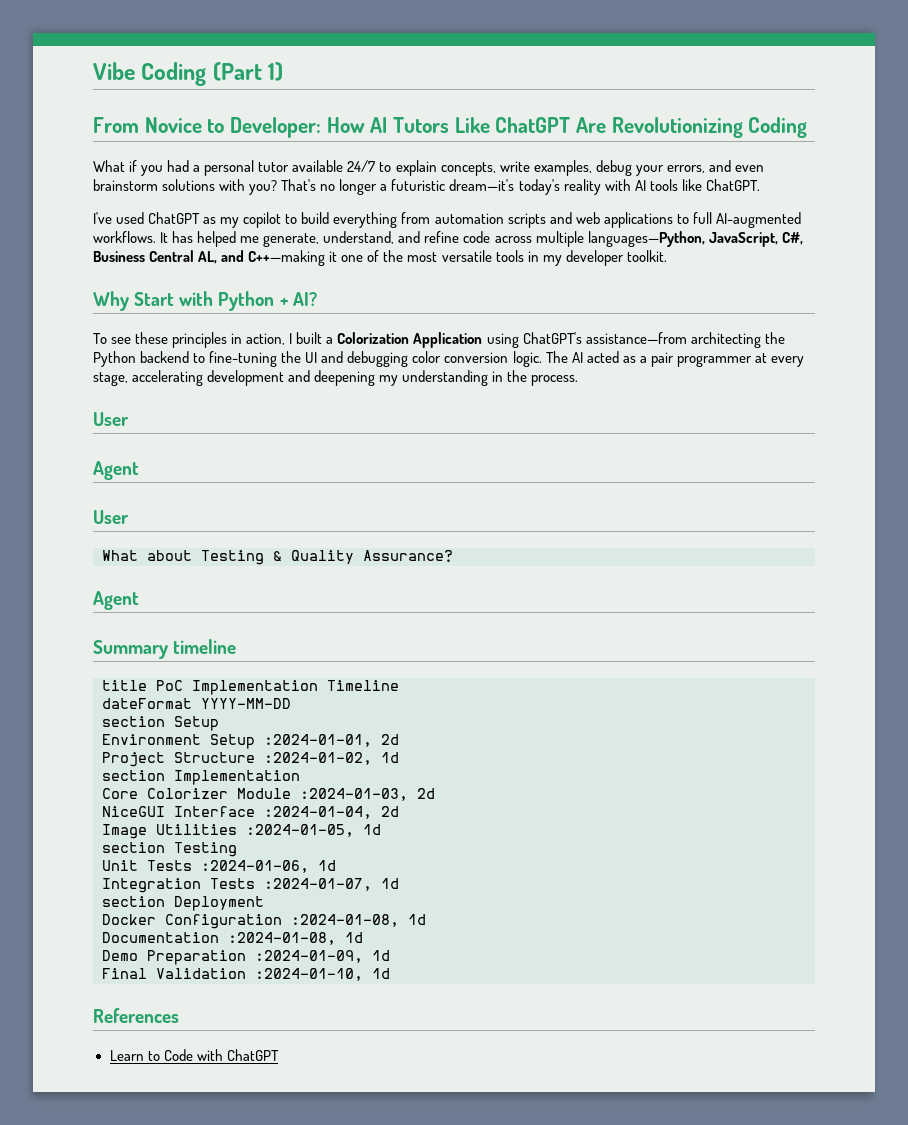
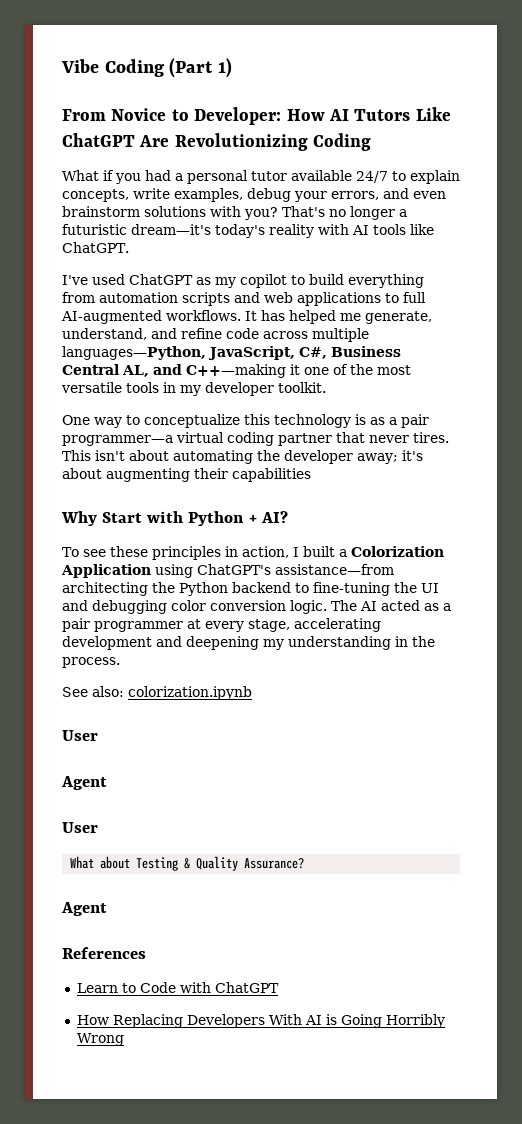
+ One way to conceptualize this technology is as a pair programmer—a virtual coding partner that never tires. This isn't about automating the developer away; it's about augmenting their capabilities
+ See also: colorization.ipynb
- Summary timeline
- title PoC Implementation Timeline
- dateFormat YYYY-MM-DD
- section Setup
- Environment Setup :2024-01-01, 2d
- Project Structure :2024-01-02, 1d
- section Implementation
- Core Colorizer Module :2024-01-03, 2d
- NiceGUI Interface :2024-01-04, 2d
- Image Utilities :2024-01-05, 1d
- section Testing
- Unit Tests :2024-01-06, 1d
- Integration Tests :2024-01-07, 1d
- section Deployment
- Docker Configuration :2024-01-08, 1d
- Documentation :2024-01-08, 1d
- Demo Preparation :2024-01-09, 1d
- Final Validation :2024-01-10, 1d
+ How Replacing Developers With AI is Going Horribly Wrong

